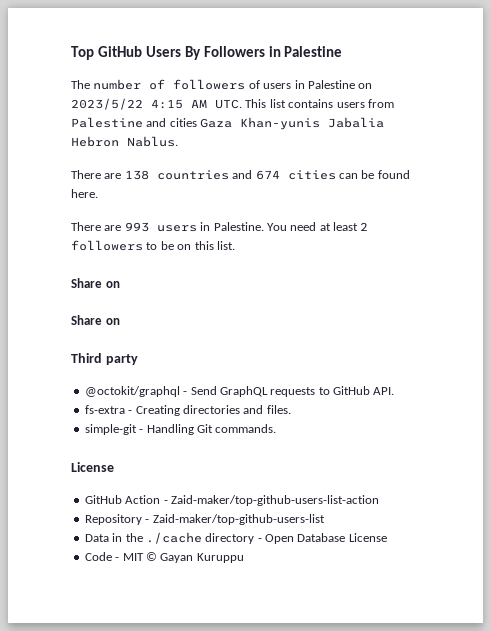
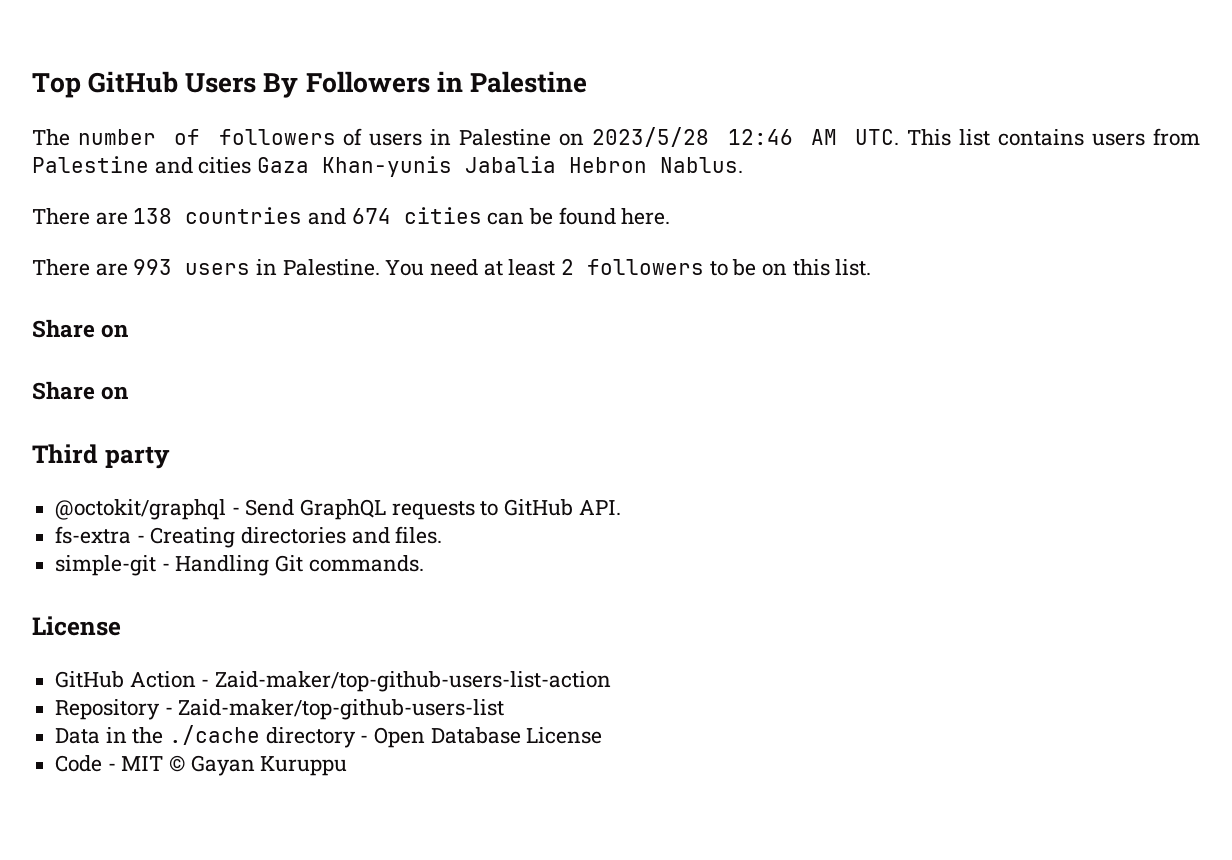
- The number of followers of users in Palestine on 2023/5/22 4:15 AM UTC. This list contains users from Palestine and cities Gaza Khan-yunis Jabalia Hebron Nablus.
+ The number of followers of users in Palestine on 2023/5/28 12:46 AM UTC. This list contains users from Palestine and cities Gaza Khan-yunis Jabalia Hebron Nablus.

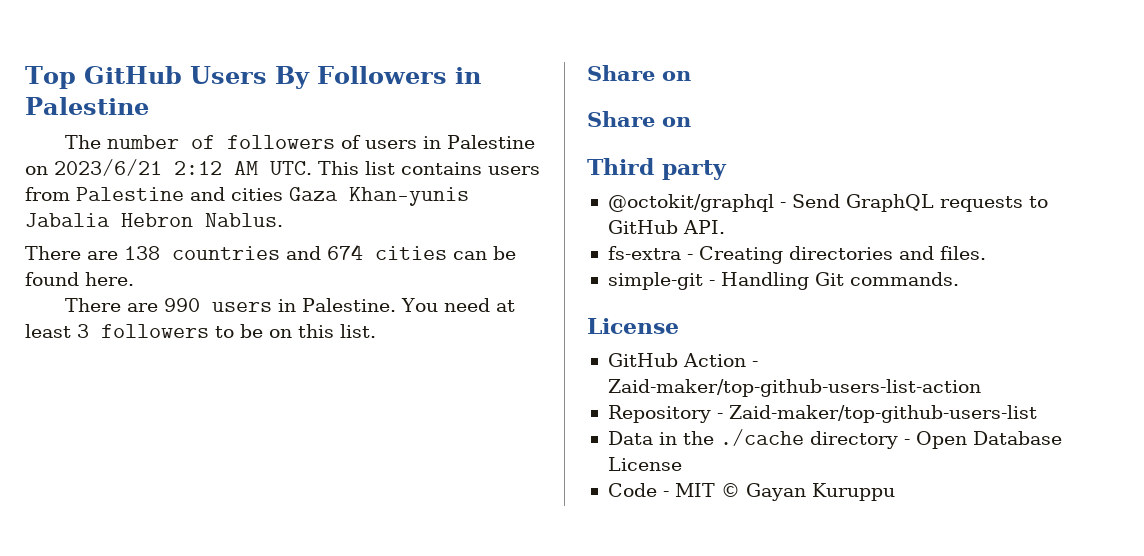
- The number of followers of users in Palestine on 2023/5/28 12:46 AM UTC. This list contains users from Palestine and cities Gaza Khan-yunis Jabalia Hebron Nablus.
+ The number of followers of users in Palestine on 2023/6/21 2:12 AM UTC. This list contains users from Palestine and cities Gaza Khan-yunis Jabalia Hebron Nablus.
- There are 993 users in Palestine.
+ There are 990 users in Palestine.
- You need at least 2 followers to be on this list.
+ You need at least 3 followers to be on this list.

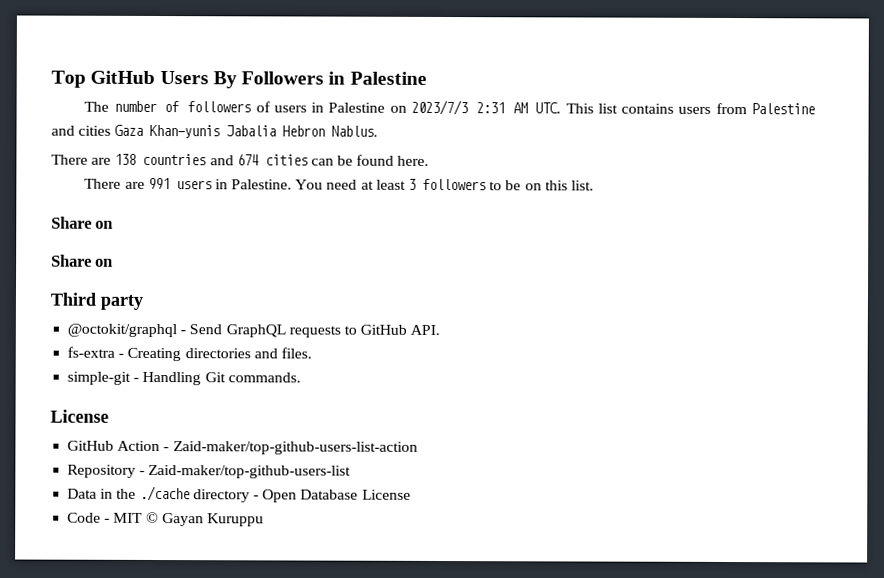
- The number of followers of users in Palestine on 2023/6/21 2:12 AM UTC. This list contains users from Palestine and cities Gaza Khan-yunis Jabalia Hebron Nablus.
+ The number of followers of users in Palestine on 2023/7/3 2:31 AM UTC. This list contains users from Palestine and cities Gaza Khan-yunis Jabalia Hebron Nablus.
- There are 990 users in Palestine.
+ There are 991 users in Palestine.

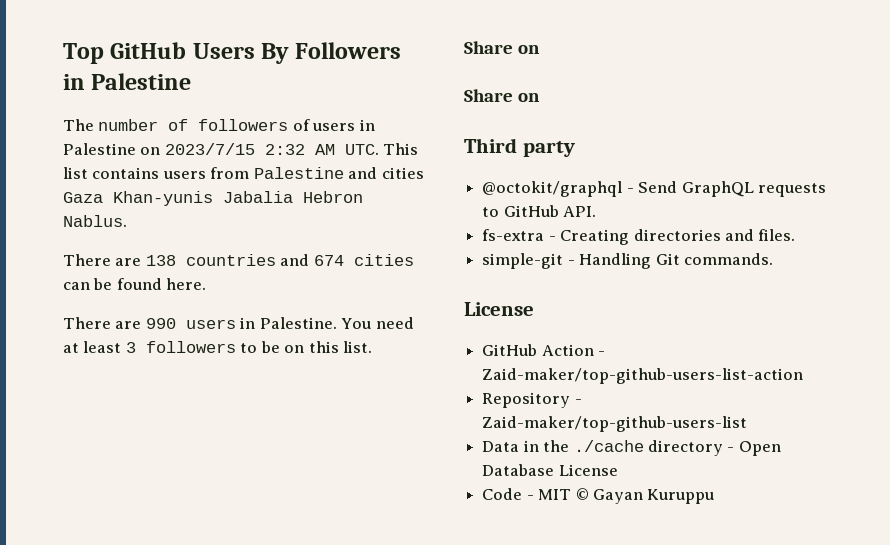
- The number of followers of users in Palestine on 2023/7/3 2:31 AM UTC. This list contains users from Palestine and cities Gaza Khan-yunis Jabalia Hebron Nablus.
+ The number of followers of users in Palestine on 2023/7/15 2:32 AM UTC. This list contains users from Palestine and cities Gaza Khan-yunis Jabalia Hebron Nablus.
- There are 991 users in Palestine.
+ There are 990 users in Palestine.

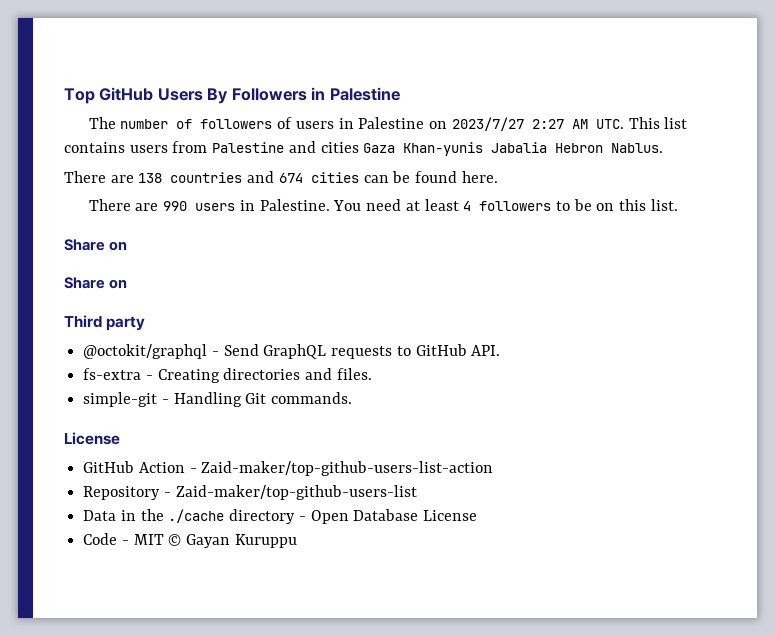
- The number of followers of users in Palestine on 2023/7/15 2:32 AM UTC. This list contains users from Palestine and cities Gaza Khan-yunis Jabalia Hebron Nablus.
+ The number of followers of users in Palestine on 2023/7/27 2:27 AM UTC. This list contains users from Palestine and cities Gaza Khan-yunis Jabalia Hebron Nablus.
- You need at least 3 followers to be on this list.
+ You need at least 4 followers to be on this list.

